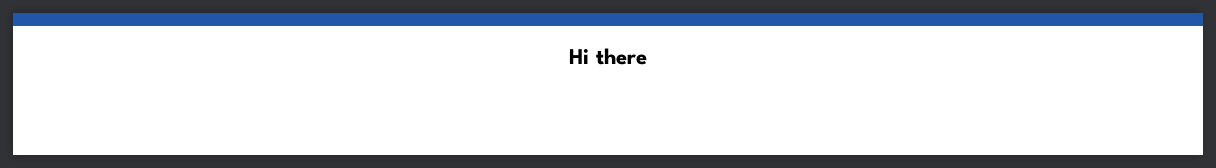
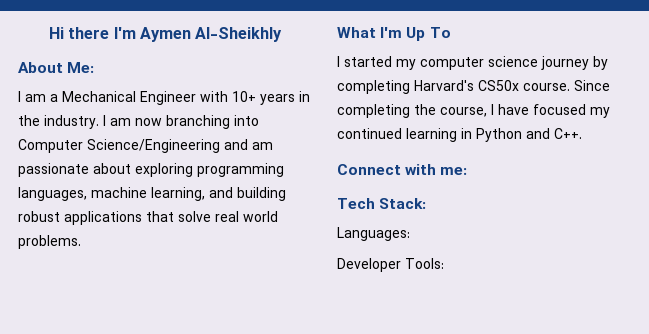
- Hi there
+ Hi there I'm Aymen Al-Sheikhly
+ About Me:
+ I am a Mechanical Engineer with 10+ years in the industry. I am now branching into Computer Science/Engineering and am passionate about exploring programming languages, machine learning, and building robust applications that solve real world problems.
+ What I'm Up To
+ I started my computer science journey by completing Harvard's CS50x course. Since completing the course, I have focused my continued learning in Python and C++.
+ Connect with me:
+ Tech Stack:
+ Languages:
+ Developer Tools:

